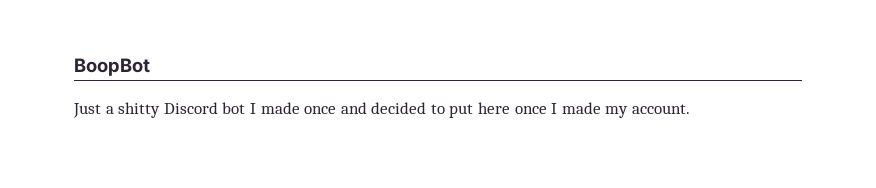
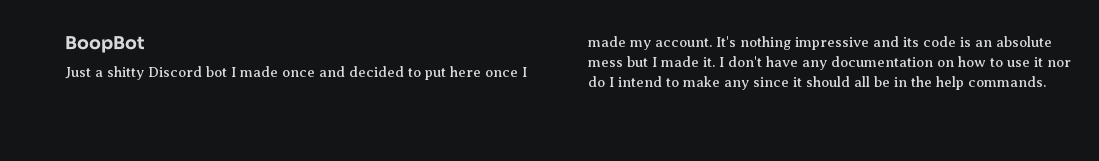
+ It's nothing impressive and its code is an absolute mess but I made it. I don't have any documentation on how to use it nor do I intend to make any since it should all be in the help commands.

